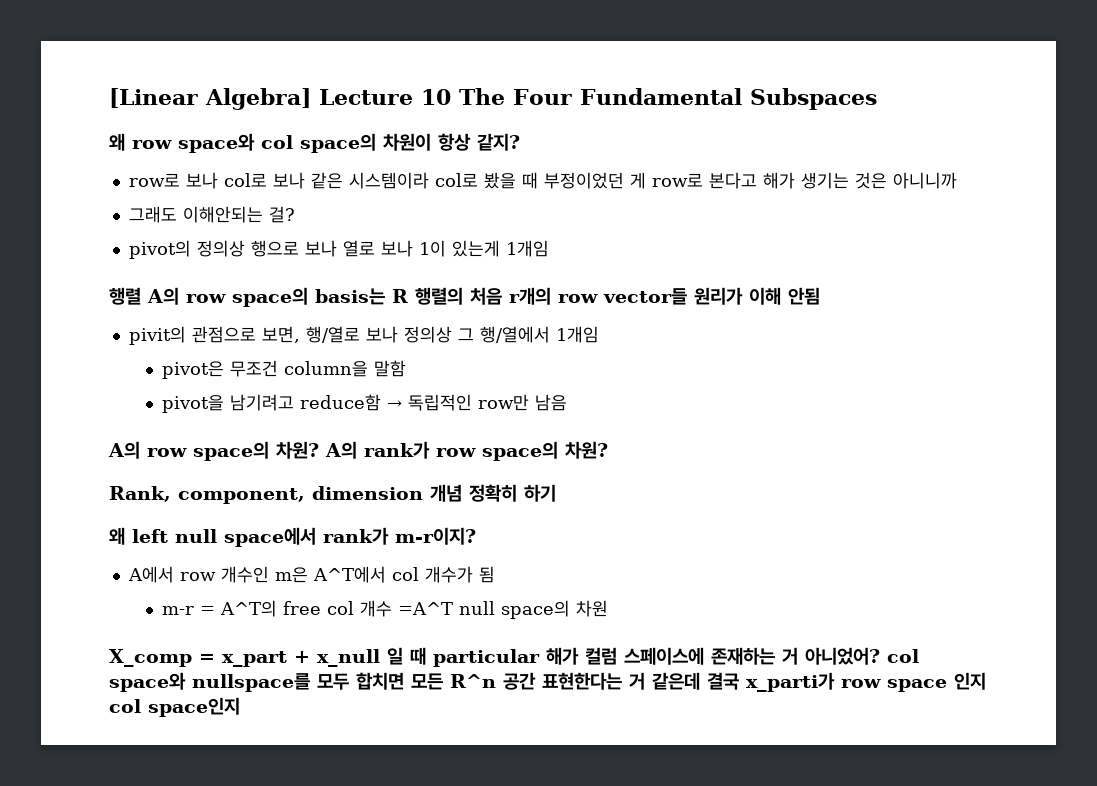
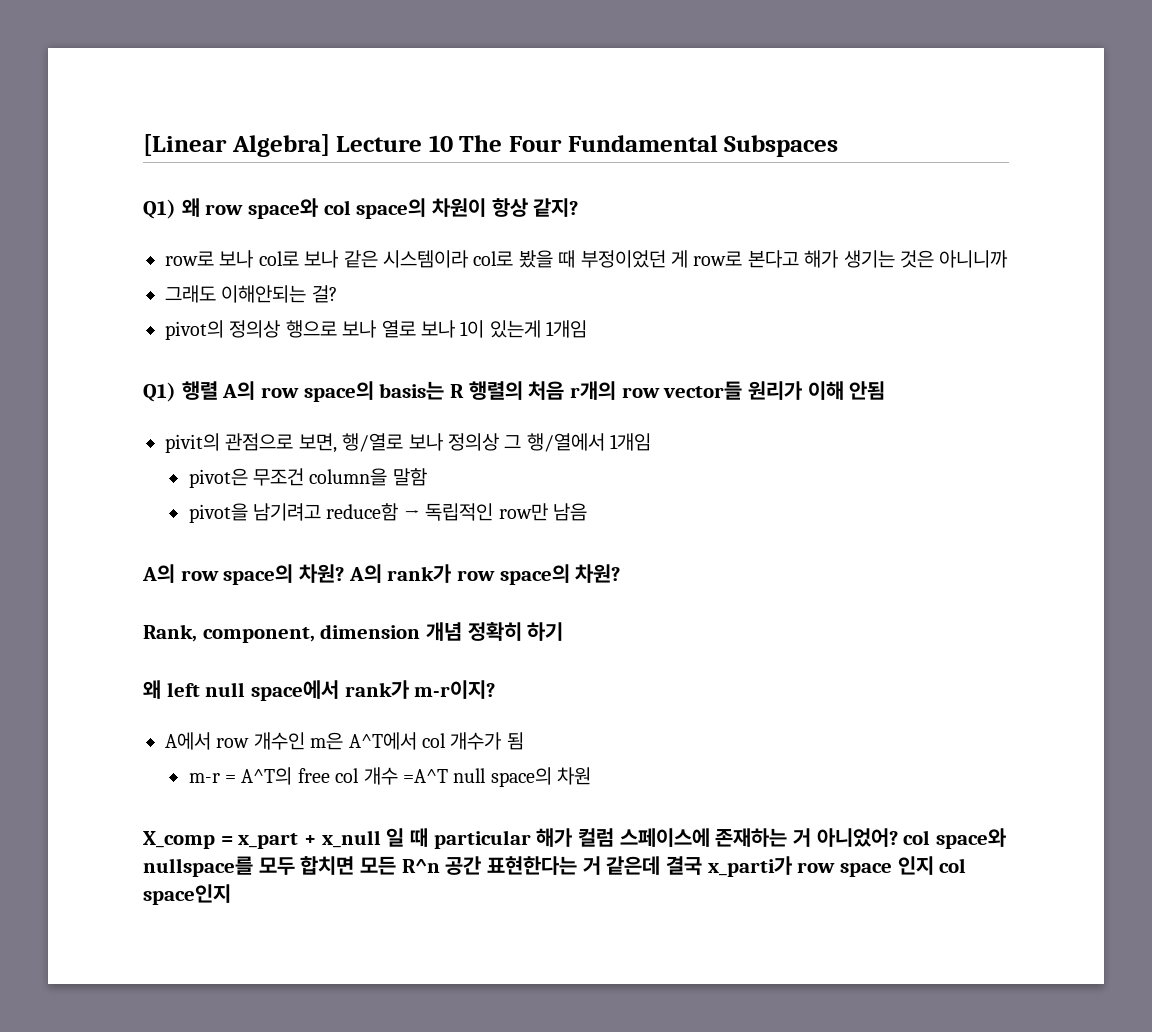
- 왜 row space와 col space의 차원이 항상 같지?
+ Q1) 왜 row space와 col space의 차원이 항상 같지?
- 행렬 A의 row space의 basis는 R 행렬의 처음 r개의 row vector들 원리가 이해 안됨
+ Q1) 행렬 A의 row space의 basis는 R 행렬의 처음 r개의 row vector들 원리가 이해 안됨

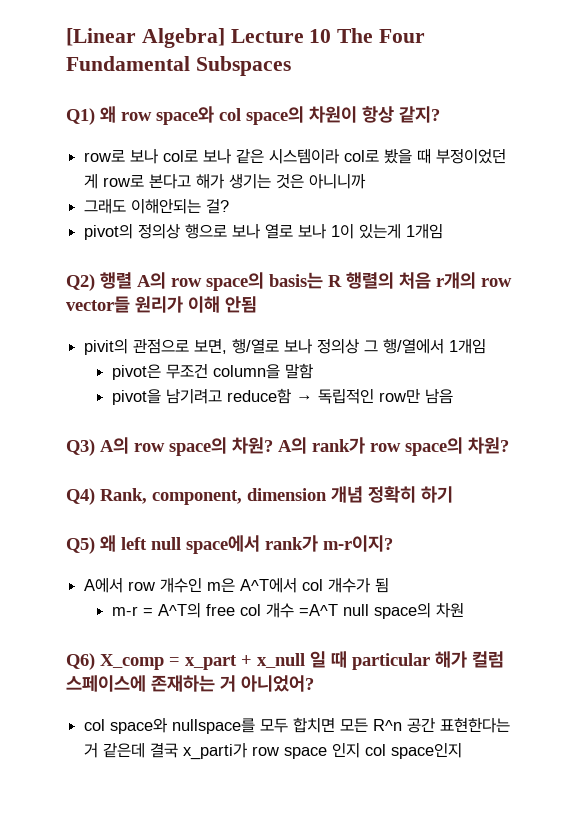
- Q1) 행렬 A의 row space의 basis는 R 행렬의 처음 r개의 row vector들 원리가 이해 안됨
+ Q2) 행렬 A의 row space의 basis는 R 행렬의 처음 r개의 row vector들 원리가 이해 안됨
- A의 row space의 차원?
+ Q3) A의 row space의 차원?
- Rank, component, dimension 개념 정확히 하기
+ Q4) Rank, component, dimension 개념 정확히 하기
- 왜 left null space에서 rank가 m-r이지?
+ Q5) 왜 left null space에서 rank가 m-r이지?
- X_comp = x_part + x_null 일 때 particular 해가 컬럼 스페이스에 존재하는 거 아니었어? col space와 nullspace를 모두 합치면 모든 R^n 공간 표현한다는 거 같은데 결국 x_parti가 row space 인지 col space인지
+ Q6) X_comp = x_part + x_null 일 때 particular 해가 컬럼 스페이스에 존재하는 거 아니었어?
+ col space와 nullspace를 모두 합치면 모든 R^n 공간 표현한다는 거 같은데 결국 x_parti가 row space 인지 col space인지

